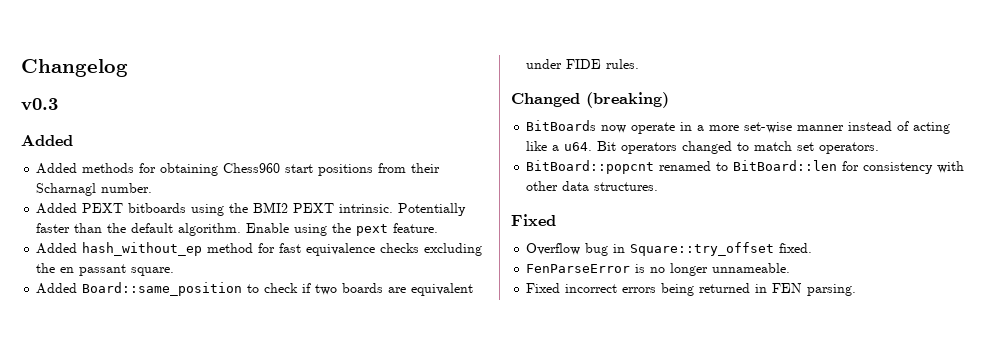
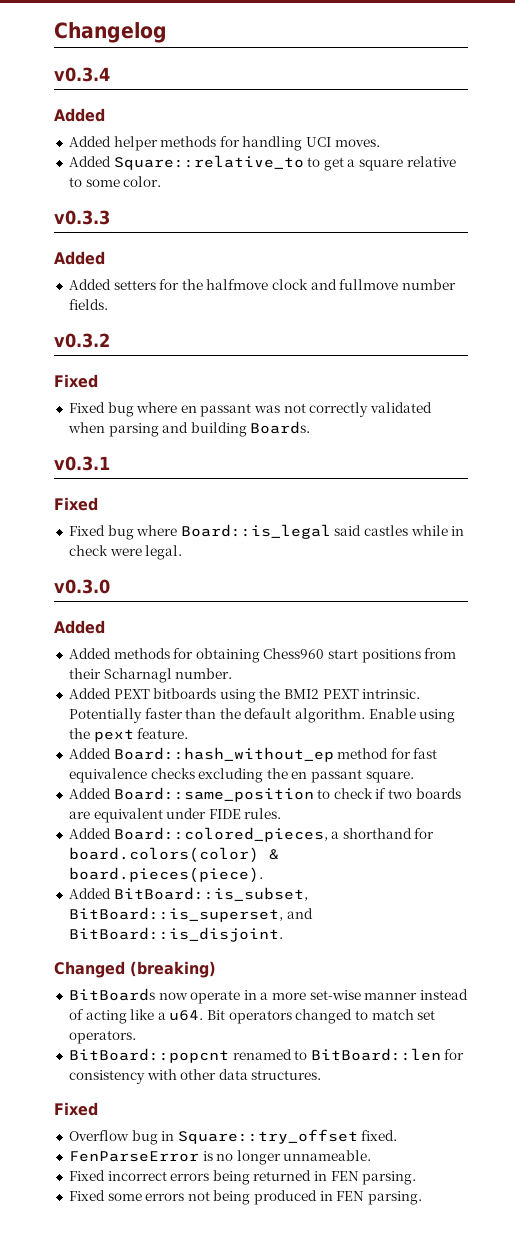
- v0.3
+ v0.3.4
+ Added
+ Added helper methods for handling UCI moves.
+ Added Square::relative_to to get a square relative to some color.
+ v0.3.3
+ Added
+ Added setters for the halfmove clock and fullmove number fields.
+ v0.3.2
+ Fixed
+ Fixed bug where en passant was not correctly validated when parsing and building Boards.
+ v0.3.1
+ Fixed
+ Fixed bug where Board::is_legal said castles while in check were legal.
+ v0.3.0
- Added hash_without_ep method for fast equivalence checks excluding the en passant square.
+ Added Board::hash_without_ep method for fast equivalence checks excluding the en passant square.
+ Added Board::colored_pieces, a shorthand for board.colors(color) & board.pieces(piece).
+ Added BitBoard::is_subset, BitBoard::is_superset, and BitBoard::is_disjoint.
+ Fixed some errors not being produced in FEN parsing.

